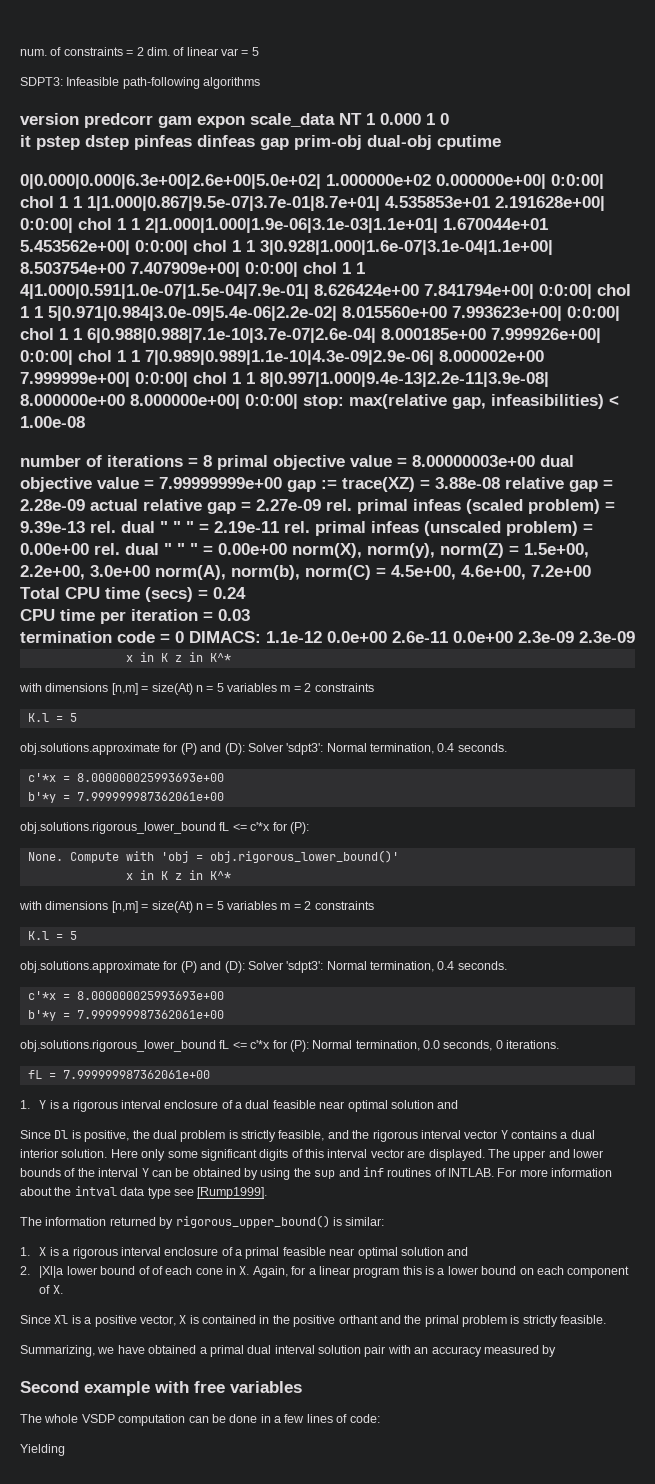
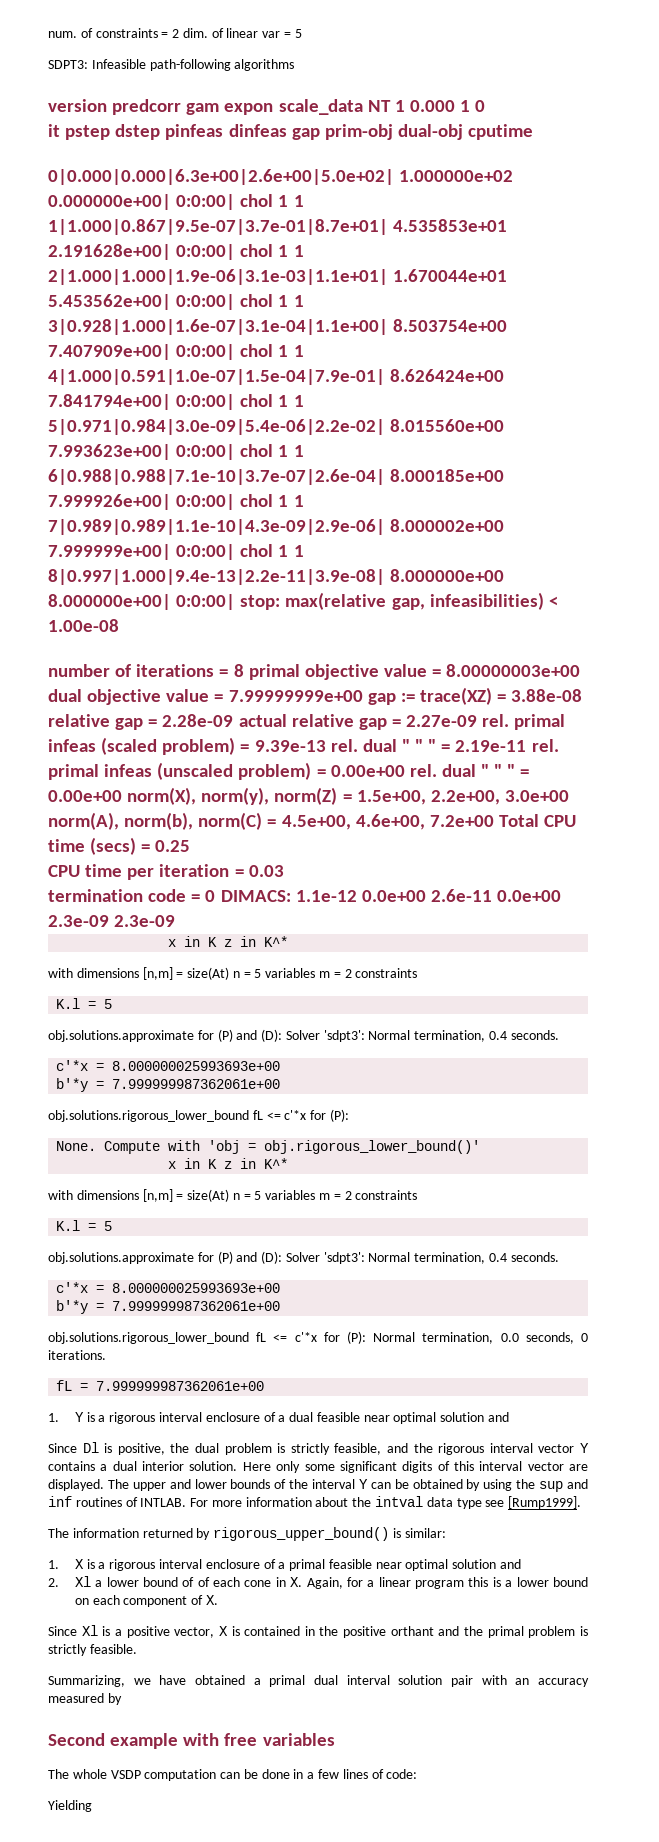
- number of iterations = 8 primal objective value = 8.00000003e+00 dual objective value = 7.99999999e+00 gap := trace(XZ) = 3.88e-08 relative gap = 2.28e-09 actual relative gap = 2.27e-09 rel. primal infeas (scaled problem) = 9.39e-13 rel. dual " " " = 2.19e-11 rel. primal infeas (unscaled problem) = 0.00e+00 rel. dual " " " = 0.00e+00 norm(X), norm(y), norm(Z) = 1.5e+00, 2.2e+00, 3.0e+00 norm(A), norm(b), norm(C) = 4.5e+00, 4.6e+00, 7.2e+00 Total CPU time (secs) = 0.24
+ number of iterations = 8 primal objective value = 8.00000003e+00 dual objective value = 7.99999999e+00 gap := trace(XZ) = 3.88e-08 relative gap = 2.28e-09 actual relative gap = 2.27e-09 rel. primal infeas (scaled problem) = 9.39e-13 rel. dual " " " = 2.19e-11 rel. primal infeas (unscaled problem) = 0.00e+00 rel. dual " " " = 0.00e+00 norm(X), norm(y), norm(Z) = 1.5e+00, 2.2e+00, 3.0e+00 norm(A), norm(b), norm(C) = 4.5e+00, 4.6e+00, 7.2e+00 Total CPU time (secs) = 0.25
- 2. |Xl|a lower bound of of each cone in X. Again, for a linear program this is a lower bound on each component of X.
+ 2. Xl a lower bound of of each cone in X. Again, for a linear program this is a lower bound on each component of X.

